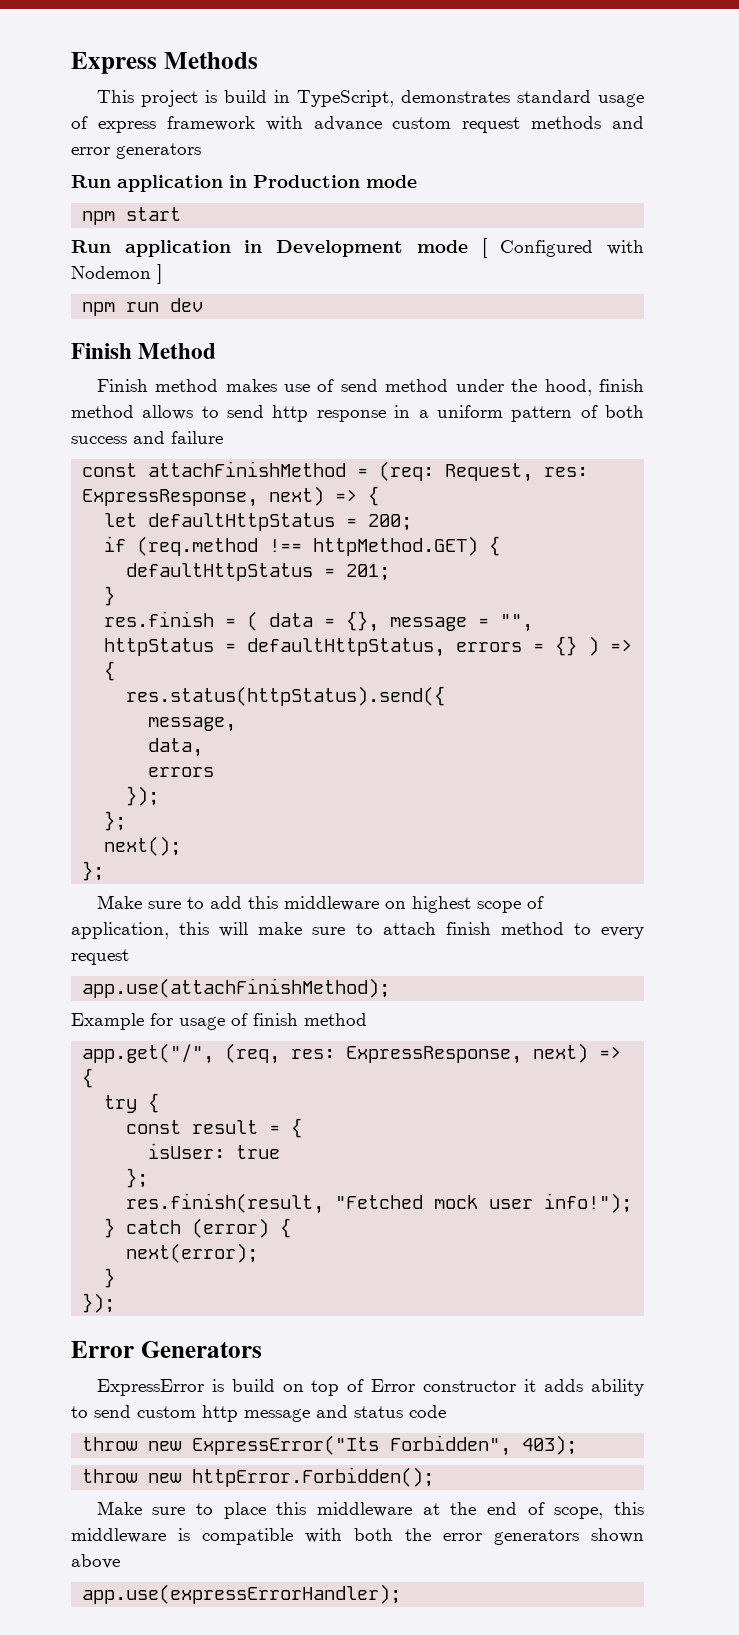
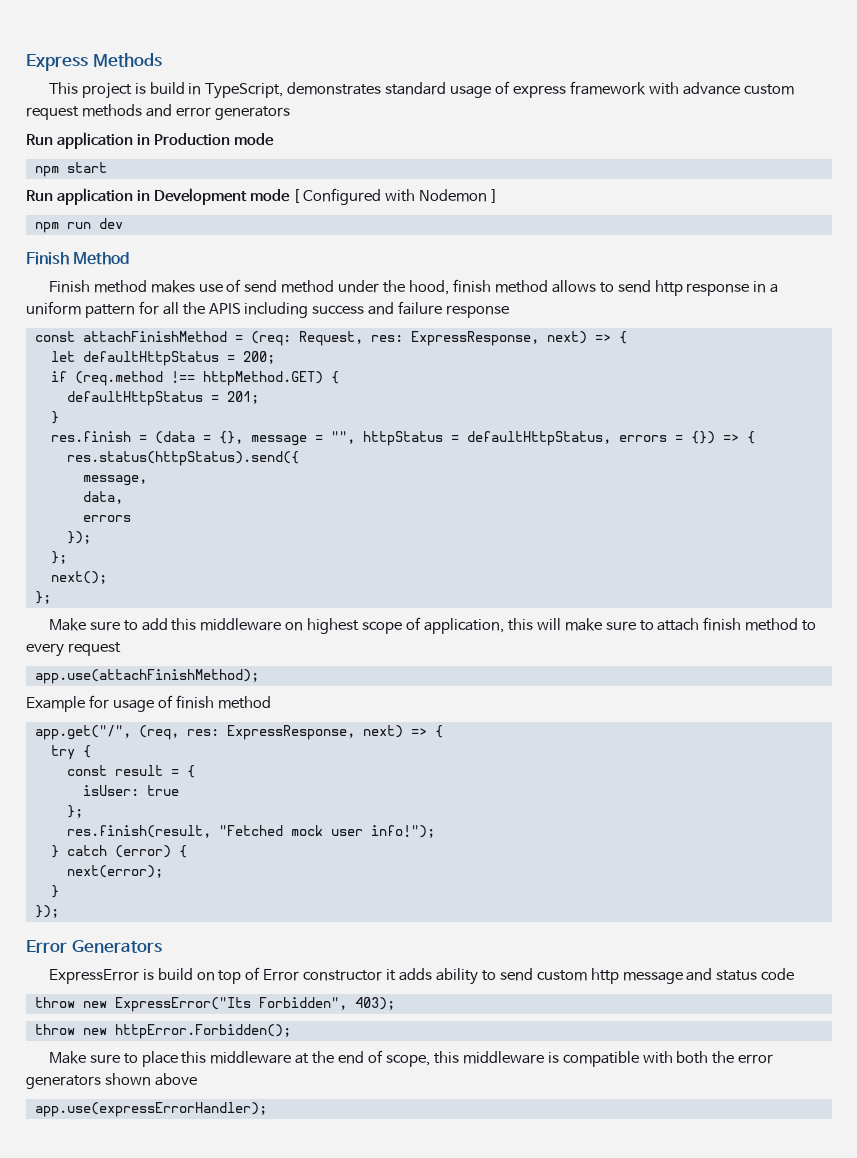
- Finish method makes use of send method under the hood, finish method allows to send http response in a uniform pattern of both success and failure
+ Finish method makes use of send method under the hood, finish method allows to send http response in a uniform pattern for all the APIS including success and failure response
- res.finish = ( data = {}, message = "", httpStatus = defaultHttpStatus, errors = {} ) => {
+ res.finish = (data = {}, message = "", httpStatus = defaultHttpStatus, errors = {}) => {

